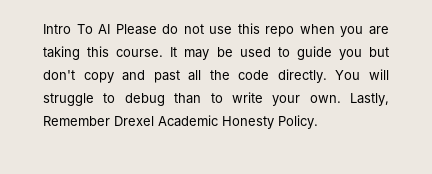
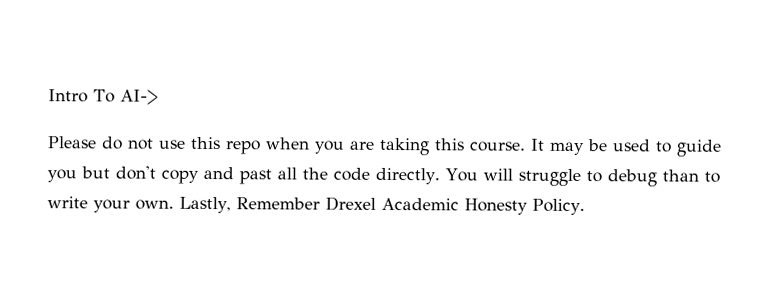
- Intro To AI Please do not use this repo when you are taking this course.
+ Intro To AI->
+ Please do not use this repo when you are taking this course.

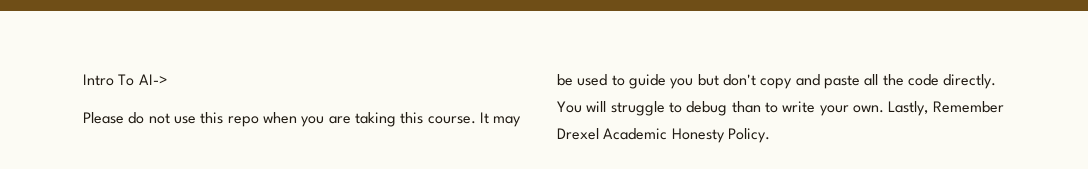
- It may be used to guide you but don't copy and past all the code directly.
+ It may be used to guide you but don't copy and paste all the code directly.

